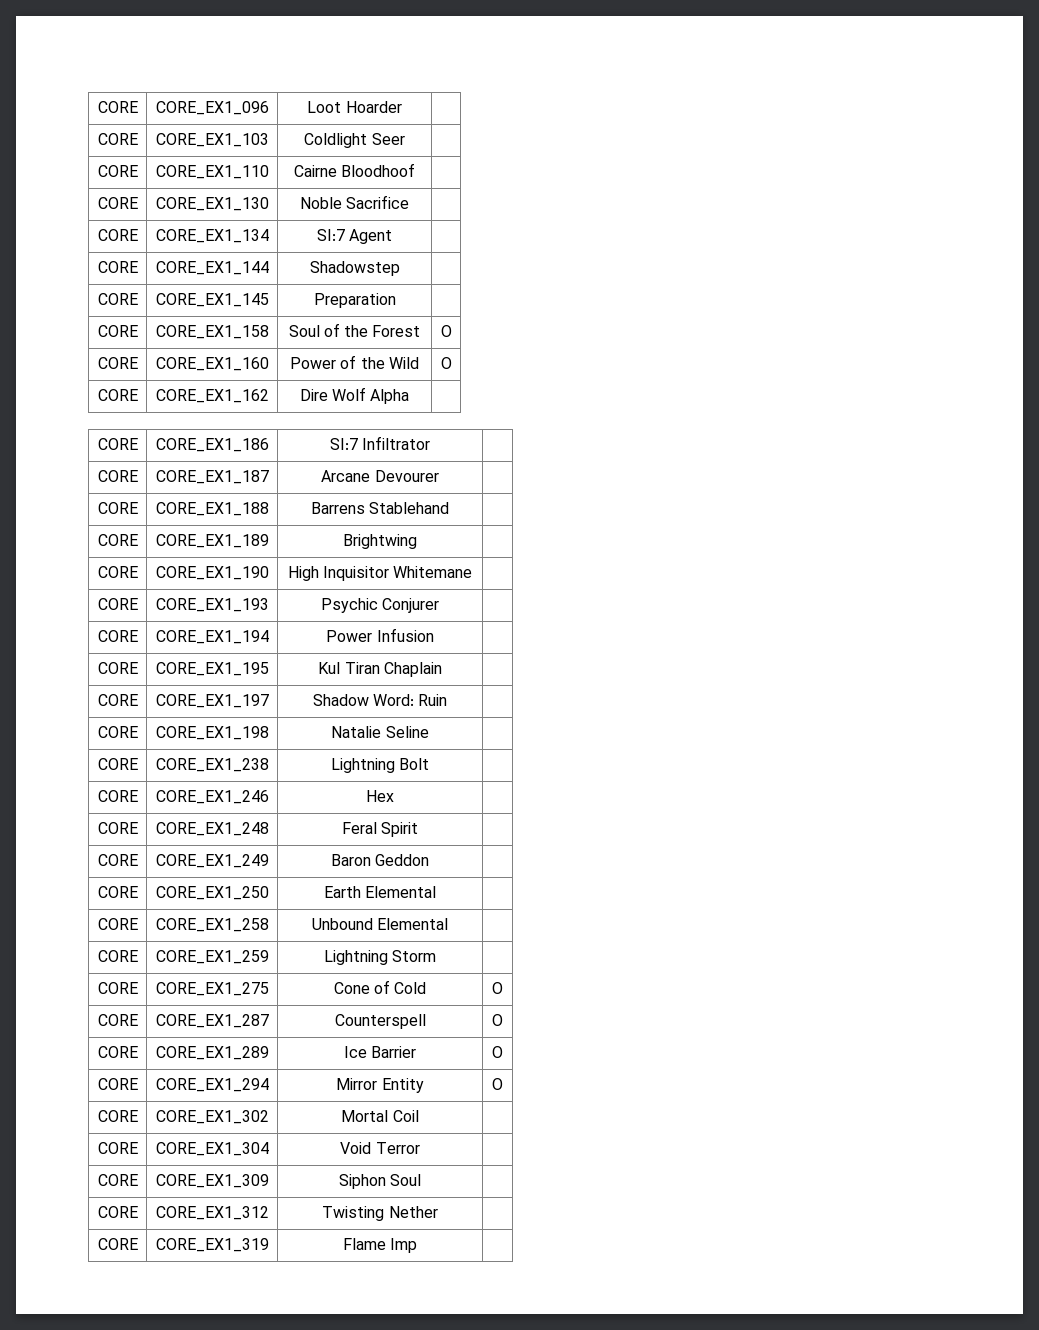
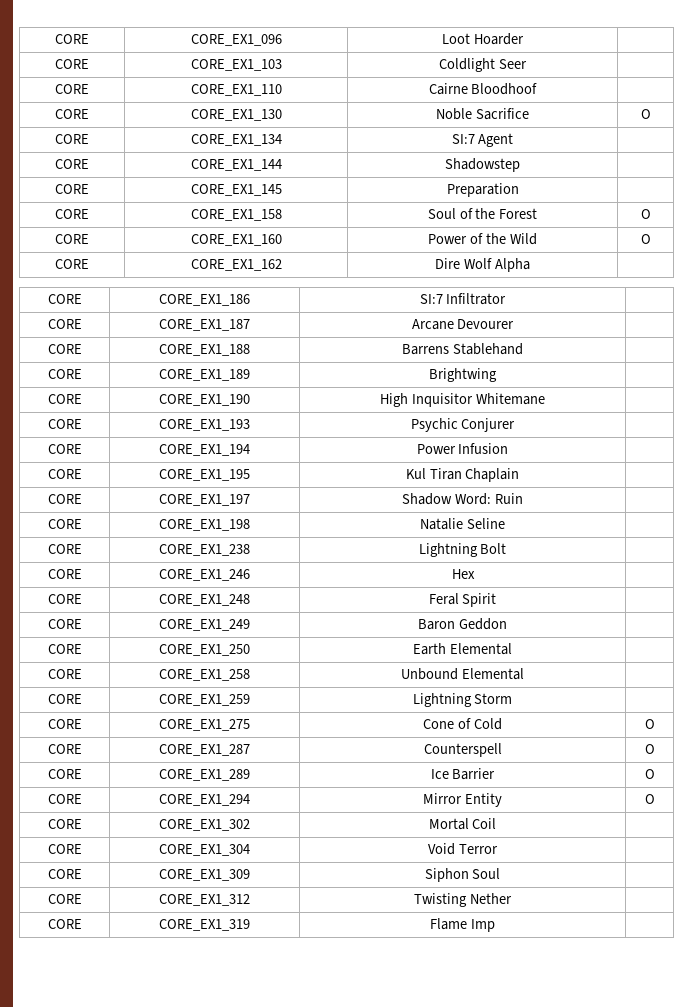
- CORE | CORE_EX1_130 | Noble Sacrifice |
+ CORE | CORE_EX1_130 | Noble Sacrifice | O

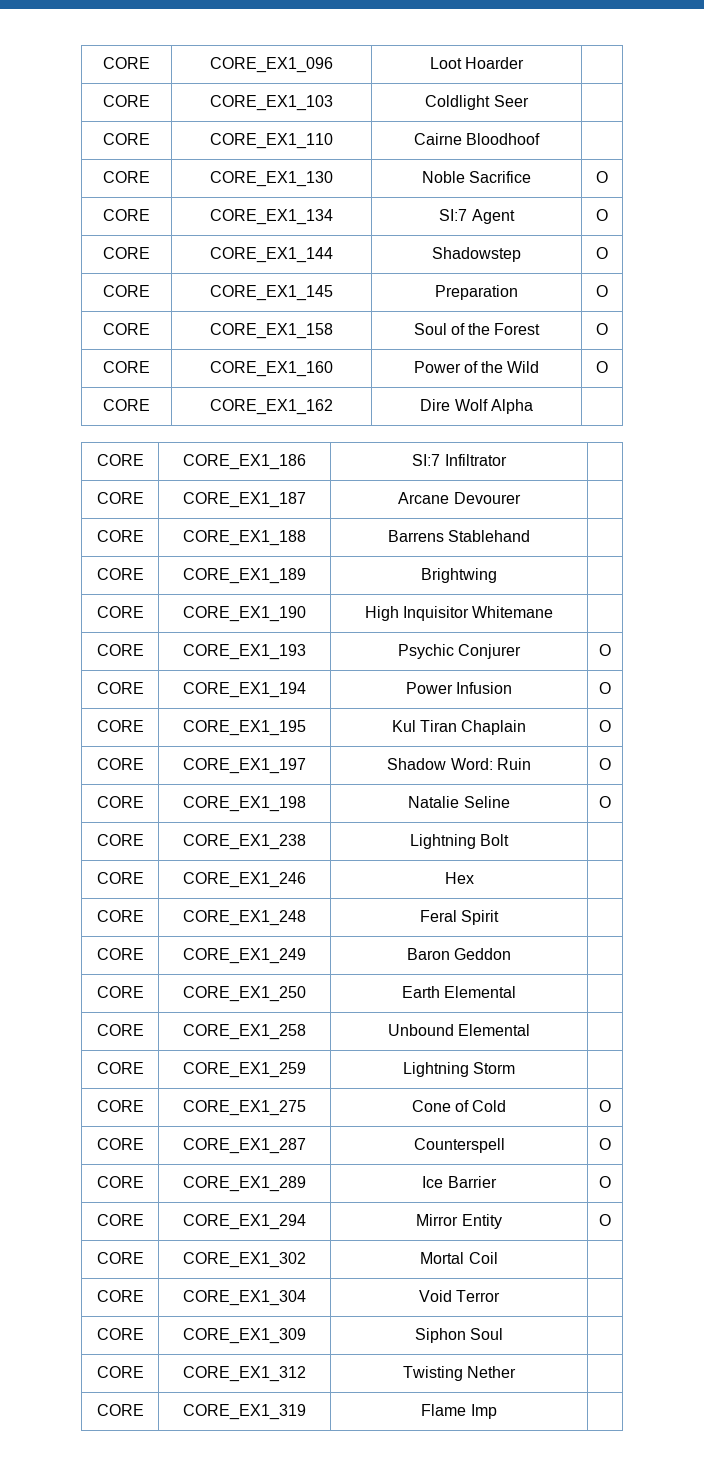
- CORE | CORE_EX1_134 | SI:7 Agent |
+ CORE | CORE_EX1_134 | SI:7 Agent | O
- CORE | CORE_EX1_144 | Shadowstep |
+ CORE | CORE_EX1_144 | Shadowstep | O
- CORE | CORE_EX1_145 | Preparation |
+ CORE | CORE_EX1_145 | Preparation | O
- CORE | CORE_EX1_193 | Psychic Conjurer |
+ CORE | CORE_EX1_193 | Psychic Conjurer | O
- CORE | CORE_EX1_194 | Power Infusion |
+ CORE | CORE_EX1_194 | Power Infusion | O
- CORE | CORE_EX1_195 | Kul Tiran Chaplain |
+ CORE | CORE_EX1_195 | Kul Tiran Chaplain | O
- CORE | CORE_EX1_197 | Shadow Word: Ruin |
+ CORE | CORE_EX1_197 | Shadow Word: Ruin | O
- CORE | CORE_EX1_198 | Natalie Seline |
+ CORE | CORE_EX1_198 | Natalie Seline | O

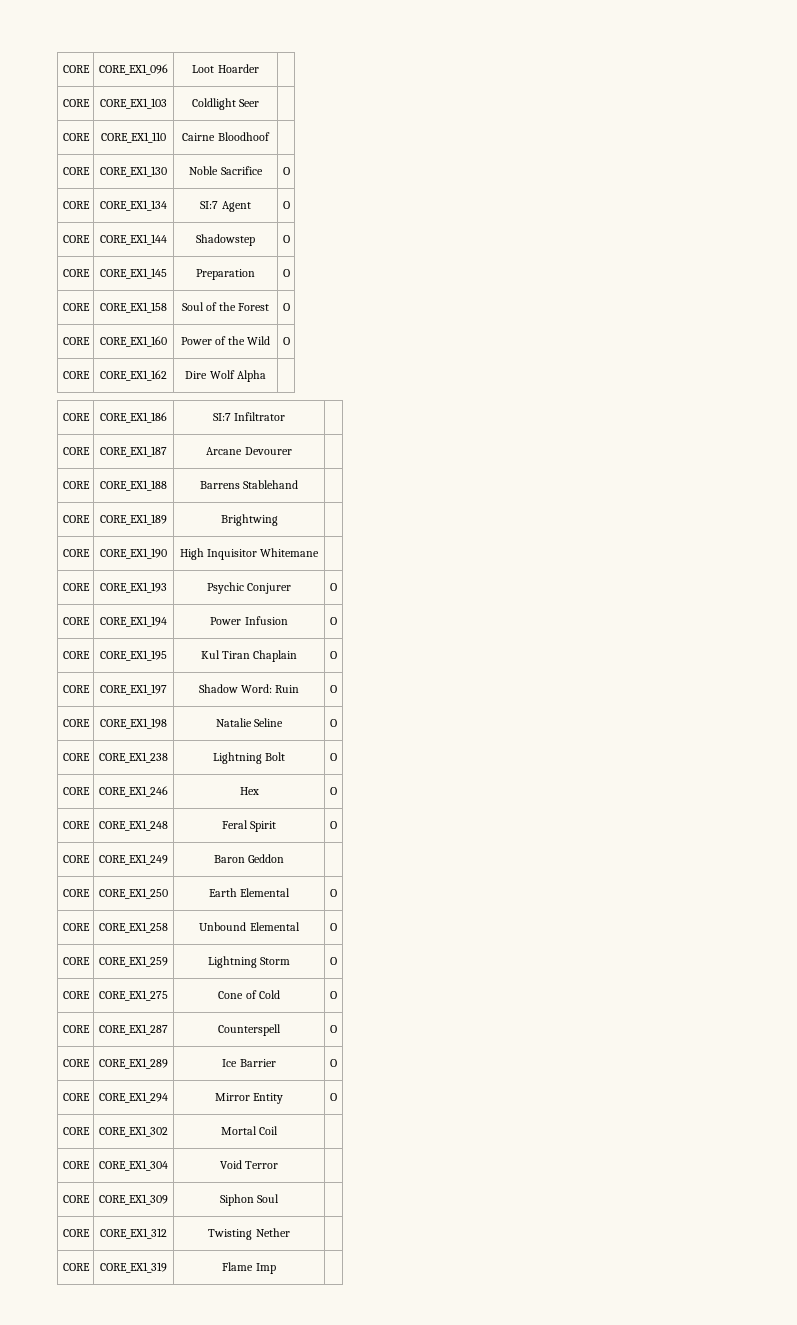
- CORE | CORE_EX1_238 | Lightning Bolt |
+ CORE | CORE_EX1_238 | Lightning Bolt | O
- CORE | CORE_EX1_246 | Hex |
+ CORE | CORE_EX1_246 | Hex | O
- CORE | CORE_EX1_248 | Feral Spirit |
+ CORE | CORE_EX1_248 | Feral Spirit | O
- CORE | CORE_EX1_250 | Earth Elemental |
+ CORE | CORE_EX1_250 | Earth Elemental | O
- CORE | CORE_EX1_258 | Unbound Elemental |
+ CORE | CORE_EX1_258 | Unbound Elemental | O
- CORE | CORE_EX1_259 | Lightning Storm |
+ CORE | CORE_EX1_259 | Lightning Storm | O

